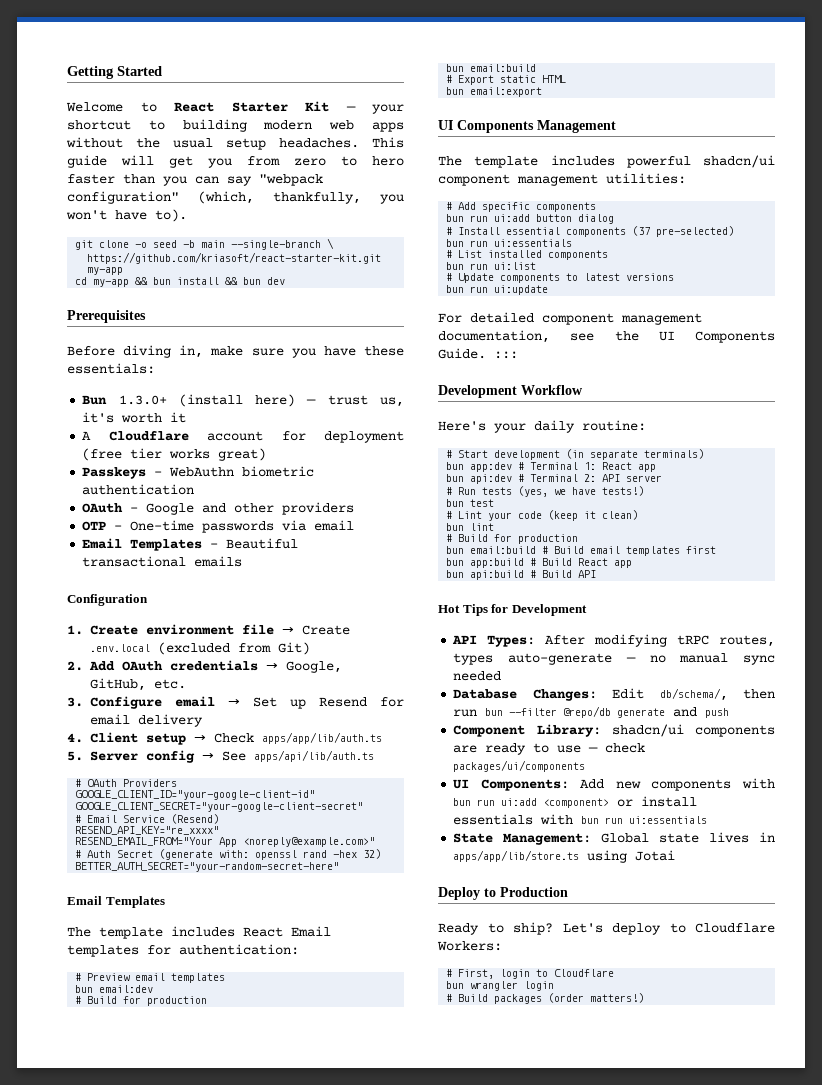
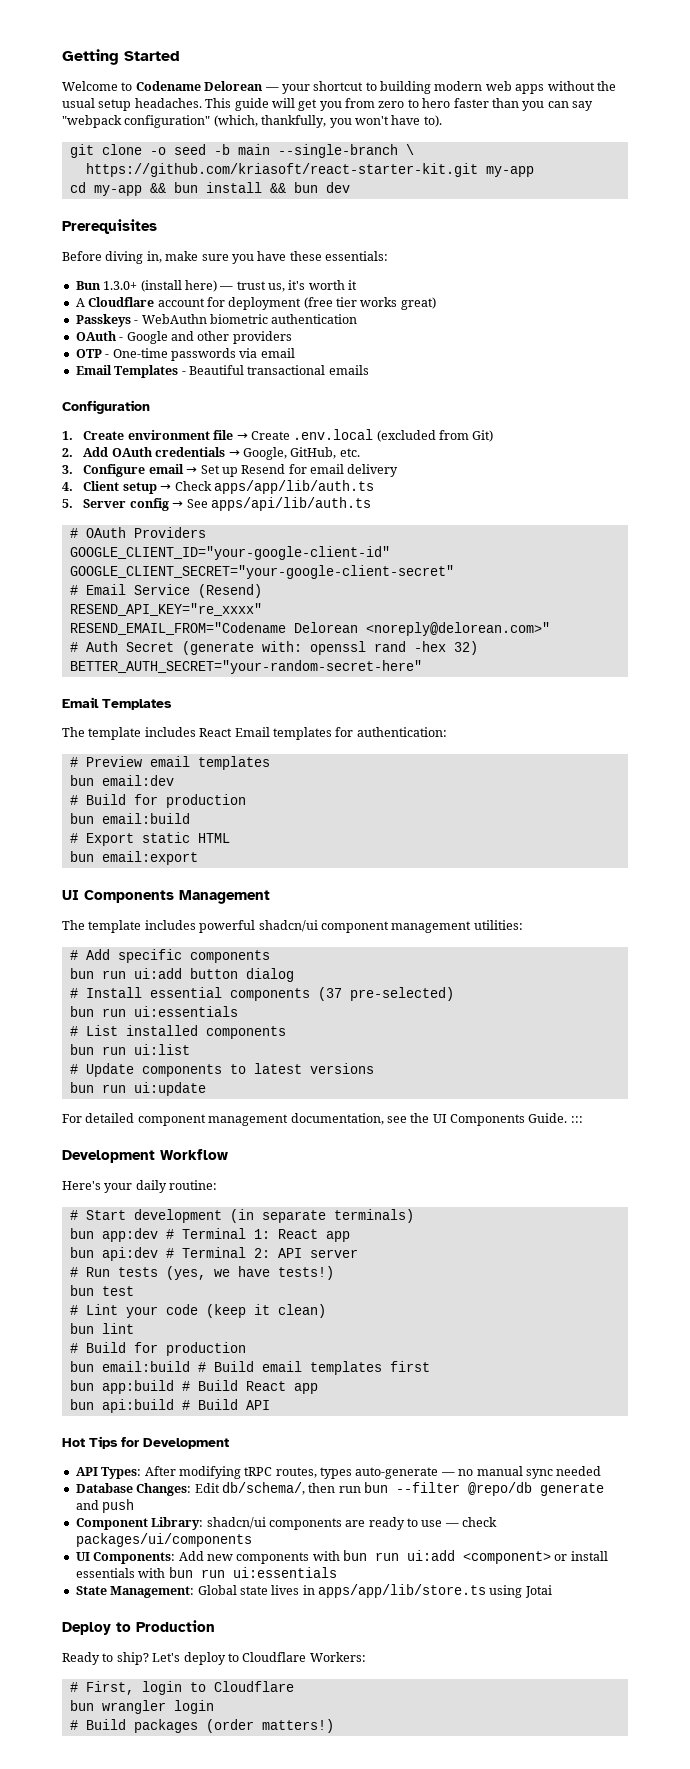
- Welcome to React Starter Kit — your shortcut to building modern web apps without the usual setup headaches.
+ Welcome to Codename Delorean — your shortcut to building modern web apps without the usual setup headaches.
- RESEND_EMAIL_FROM="Your App <noreply@example.com>"
+ RESEND_EMAIL_FROM="Codename Delorean <noreply@delorean.com>"

